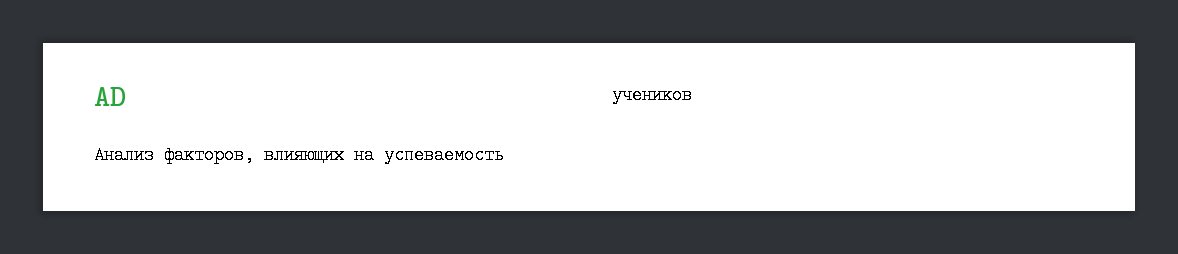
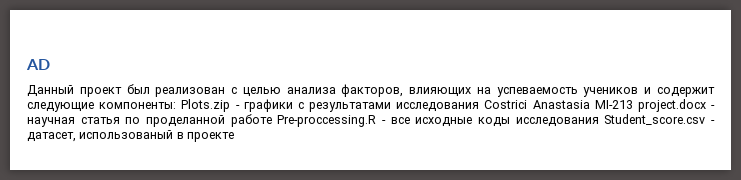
- Анализ факторов, влияющих на успеваемость учеников
+ Данный проект был реализован с целью анализа факторов, влияющих на успеваемость учеников и содержит следующие компоненты: Plots.zip - графики с результатами исследования Costrici Anastasia MI-213 project.docx - научная статья по проделанной работе Pre-proccessing.R - все исходные коды исследования Student_score.csv - датасет, использованый в проекте

